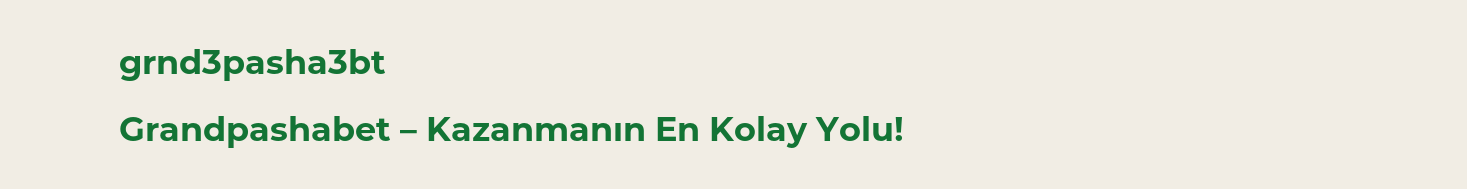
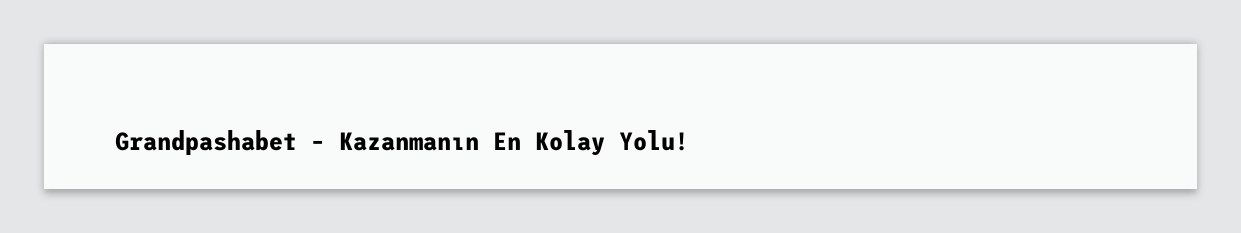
- grnd3pasha3bt

